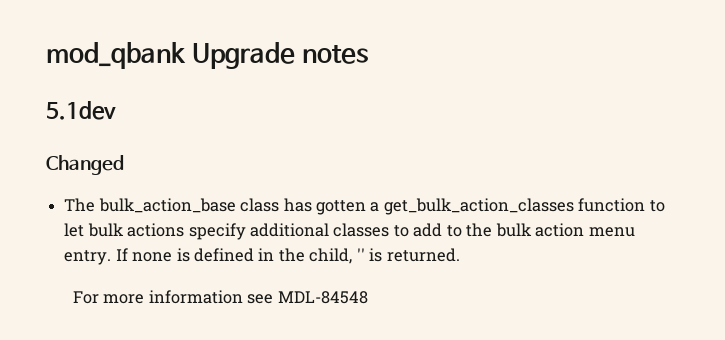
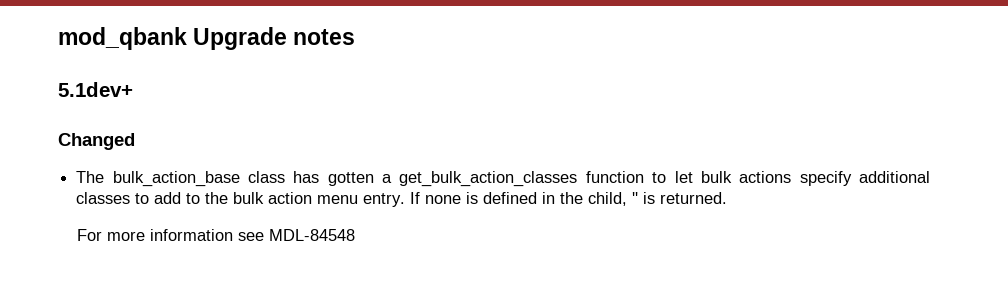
- 5.1dev
+ 5.1dev+

